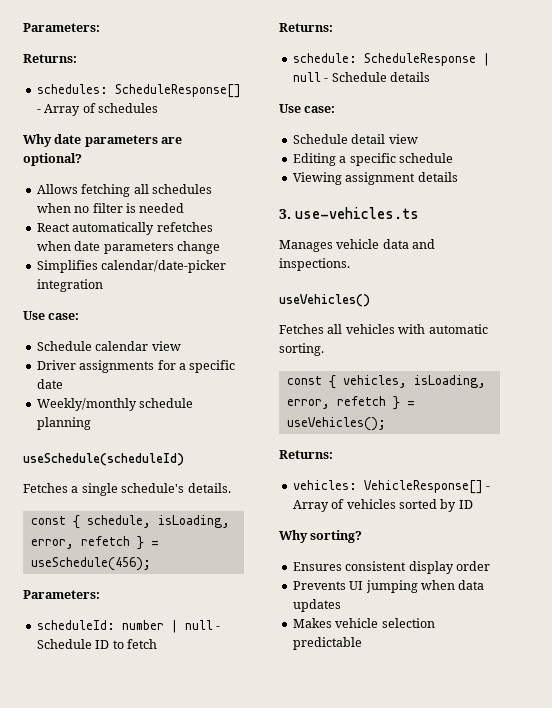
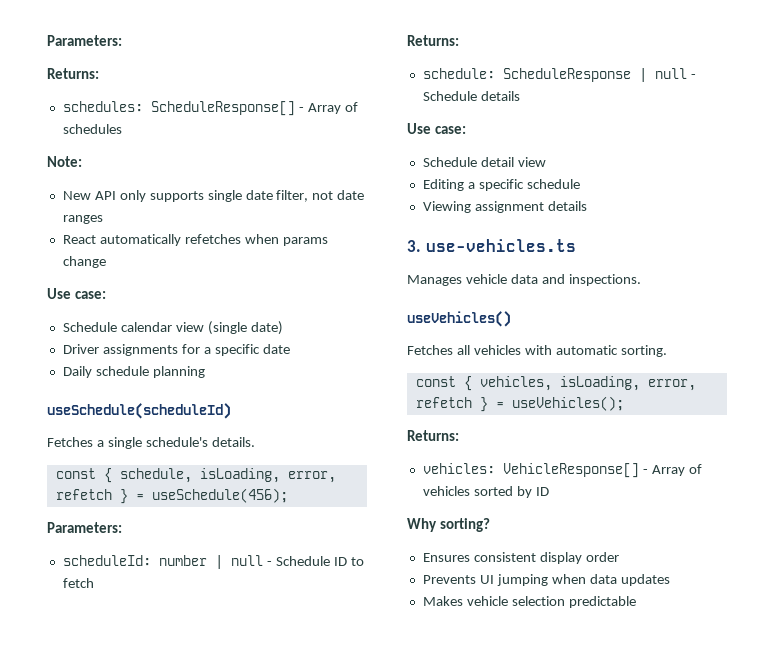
- Why date parameters are optional?
- Allows fetching all schedules when no filter is needed
+ Note:
+ New API only supports single date filter, not date ranges
- React automatically refetches when date parameters change
+ React automatically refetches when params change
- Simplifies calendar/date-picker integration
- Schedule calendar view
+ Schedule calendar view (single date)
- Weekly/monthly schedule planning
+ Daily schedule planning

